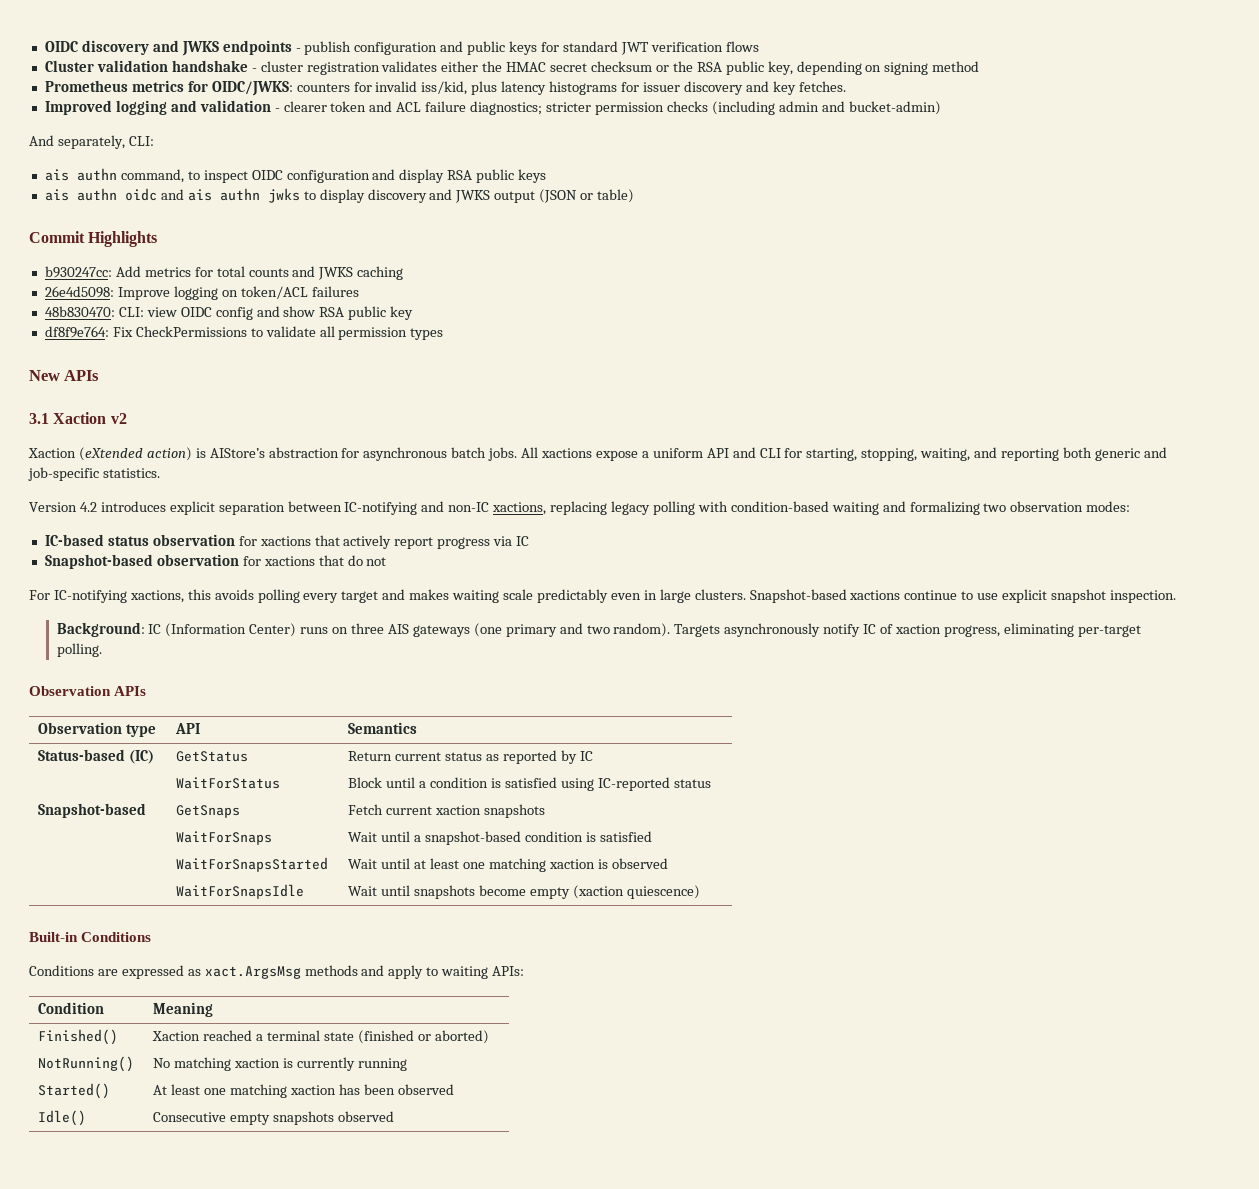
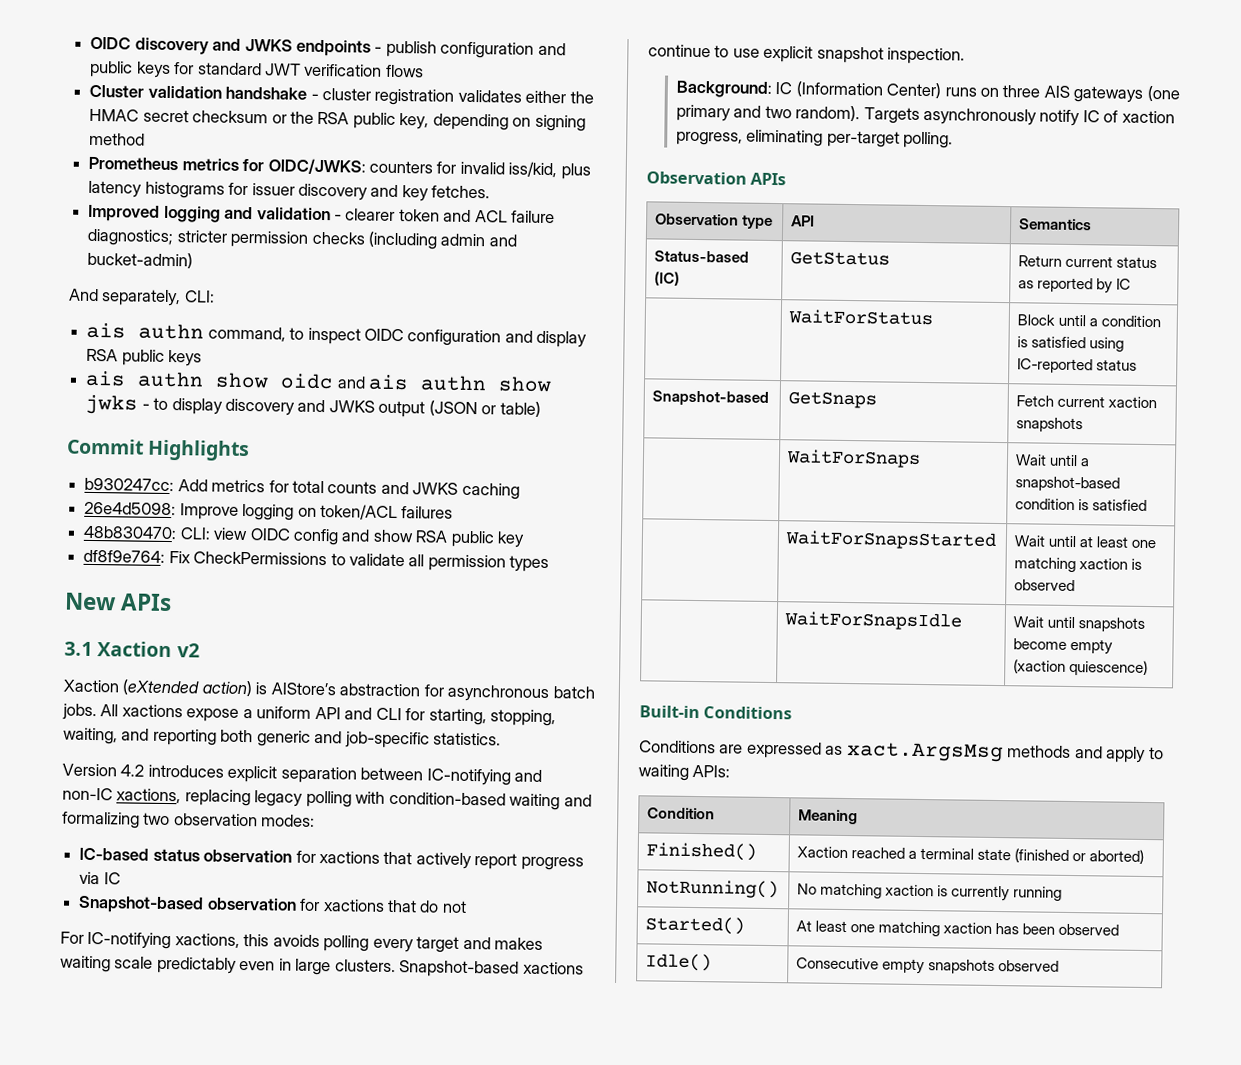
- ais authn oidc and ais authn jwks to display discovery and JWKS output (JSON or table)
+ ais authn show oidc and ais authn show jwks - to display discovery and JWKS output (JSON or table)

